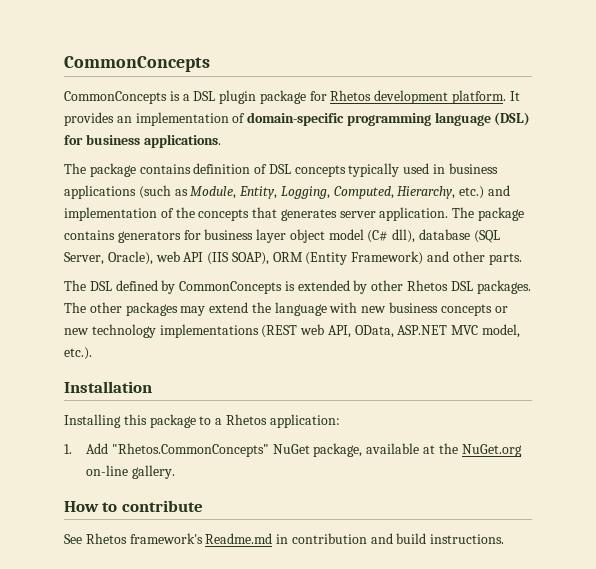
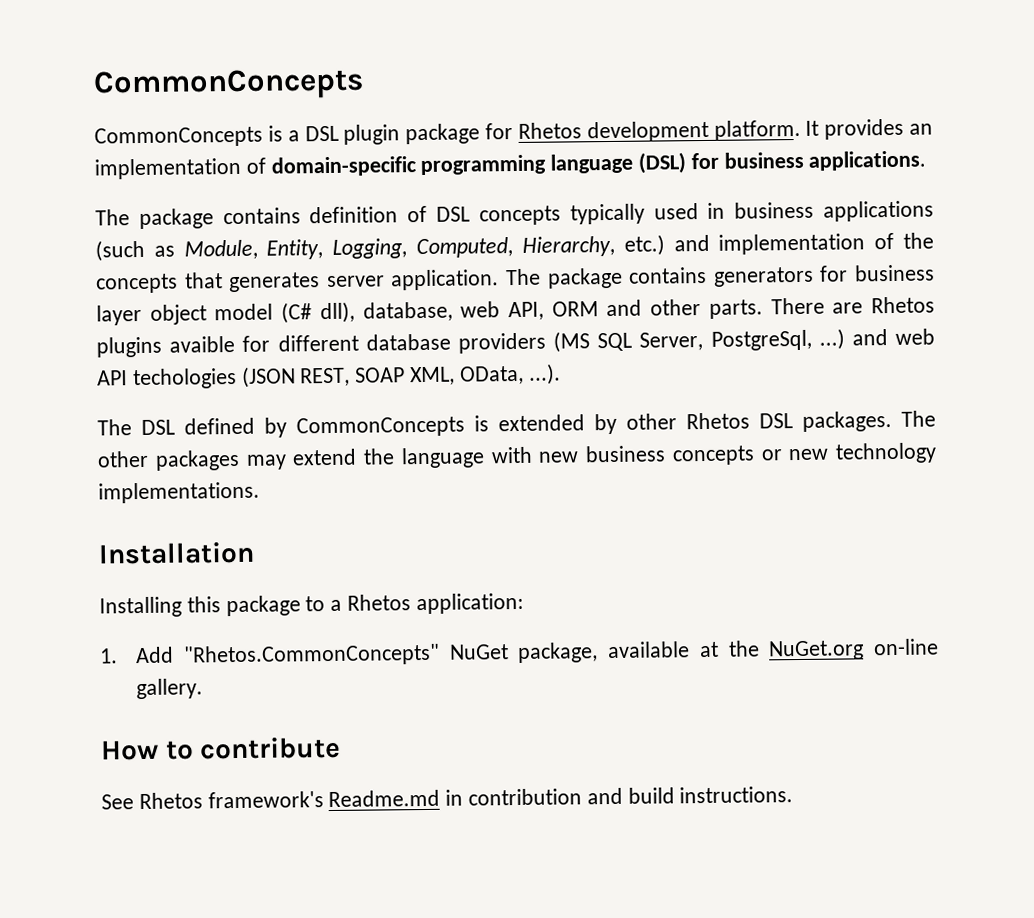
- The package contains generators for business layer object model (C# dll), database (SQL Server, Oracle), web API (IIS SOAP), ORM (Entity Framework) and other parts.
+ The package contains generators for business layer object model (C# dll), database, web API, ORM and other parts. There are Rhetos plugins avaible for different database providers (MS SQL Server, PostgreSql, ...) and web API techologies (JSON REST, SOAP XML, OData, ...).
- The other packages may extend the language with new business concepts or new technology implementations (REST web API, OData, ASP.NET MVC model, etc.).
+ The other packages may extend the language with new business concepts or new technology implementations.

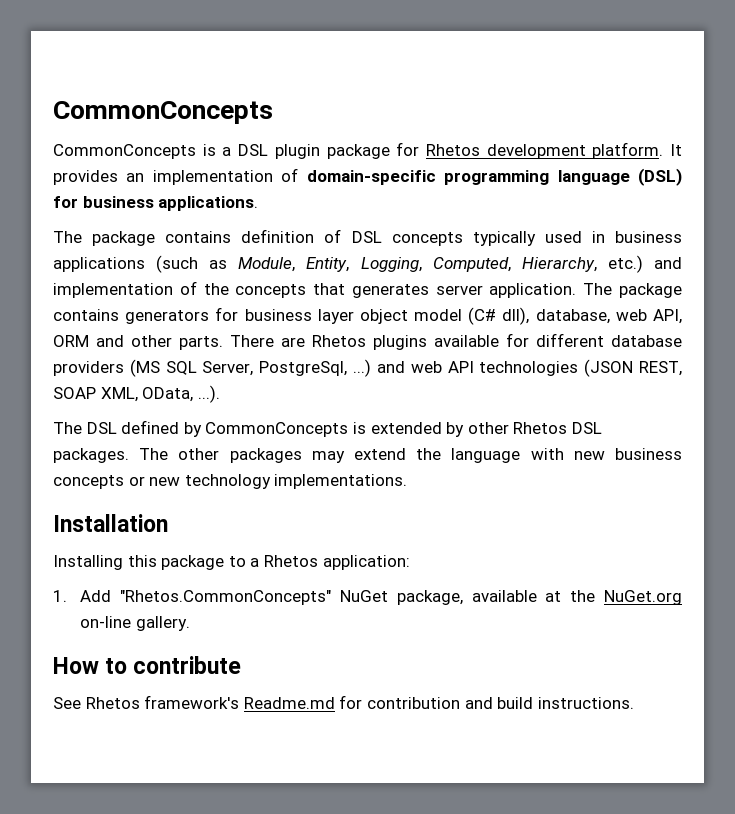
- There are Rhetos plugins avaible for different database providers (MS SQL Server, PostgreSql, ...) and web API techologies (JSON REST, SOAP XML, OData, ...).
+ There are Rhetos plugins available for different database providers (MS SQL Server, PostgreSql, ...) and web API technologies (JSON REST, SOAP XML, OData, ...).
- See Rhetos framework's Readme.md in contribution and build instructions.
+ See Rhetos framework's Readme.md for contribution and build instructions.

